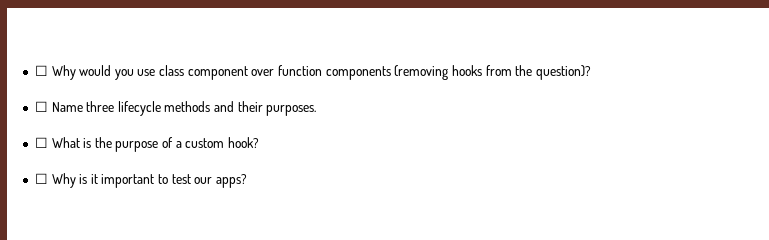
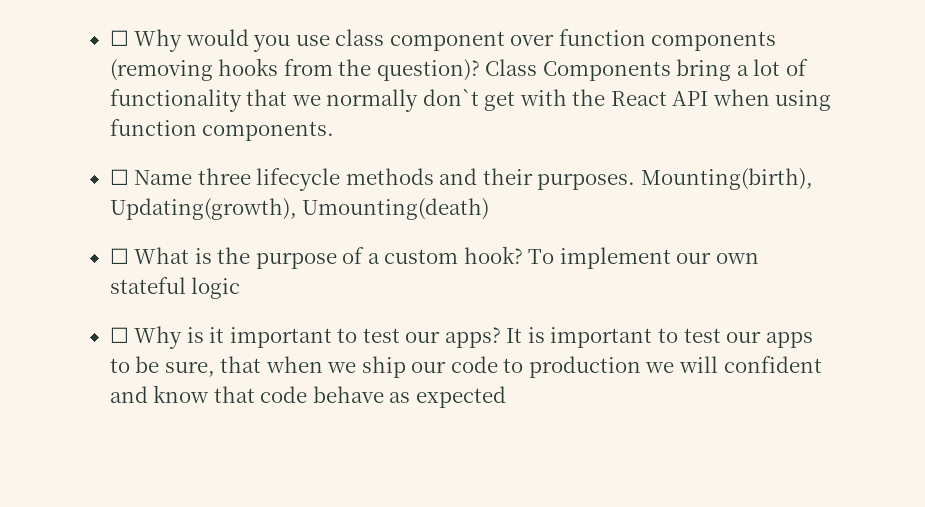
+ Class Components bring a lot of functionality that we normally don`t get with the React API when using function components.
+ Mounting(birth), Updating(growth), Umounting(death)
+ To implement our own stateful logic
+ It is important to test our apps to be sure, that when we ship our code to production we will confident and know that code behave as expected

